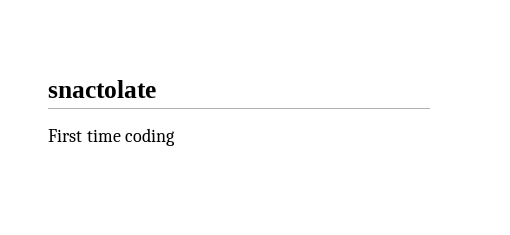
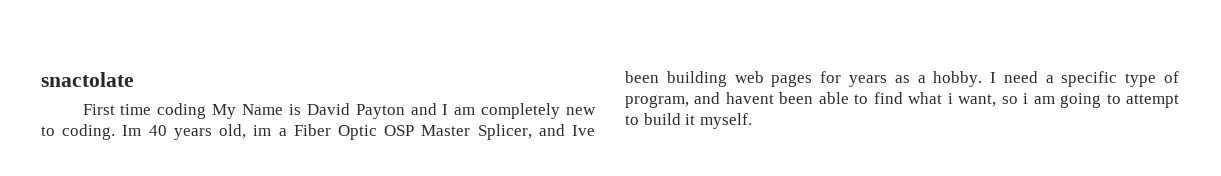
- First time coding
+ First time coding My Name is David Payton and I am completely new to coding. Im 40 years old, im a Fiber Optic OSP Master Splicer, and Ive been building web pages for years as a hobby. I need a specific type of program, and havent been able to find what i want, so i am going to attempt to build it myself.

